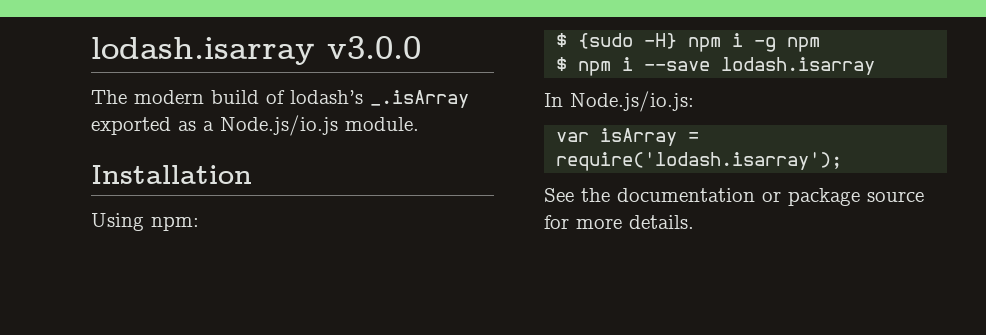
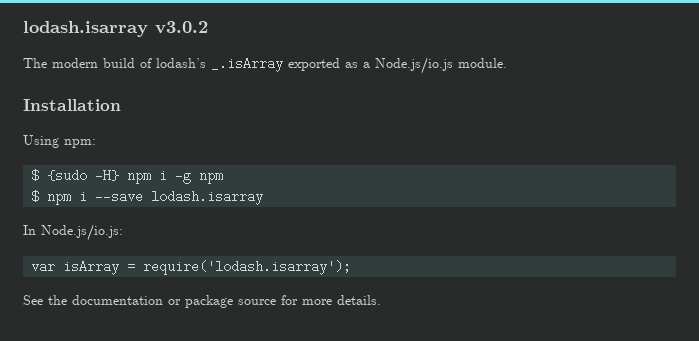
- lodash.isarray v3.0.0
+ lodash.isarray v3.0.2

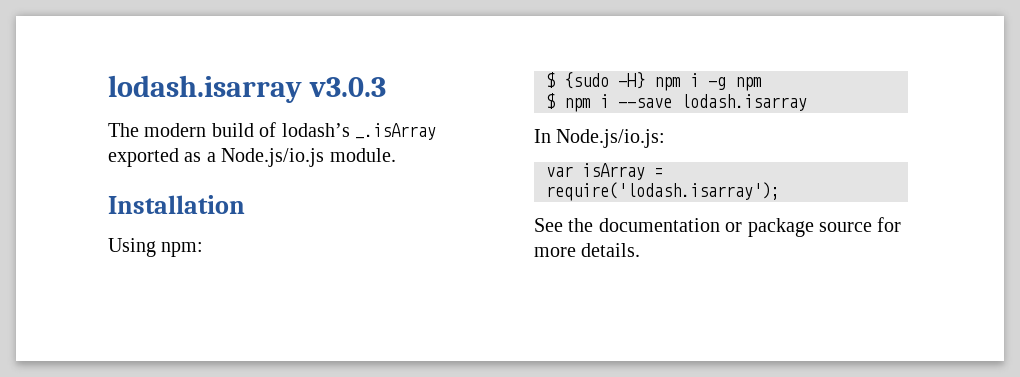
- lodash.isarray v3.0.2
+ lodash.isarray v3.0.3

